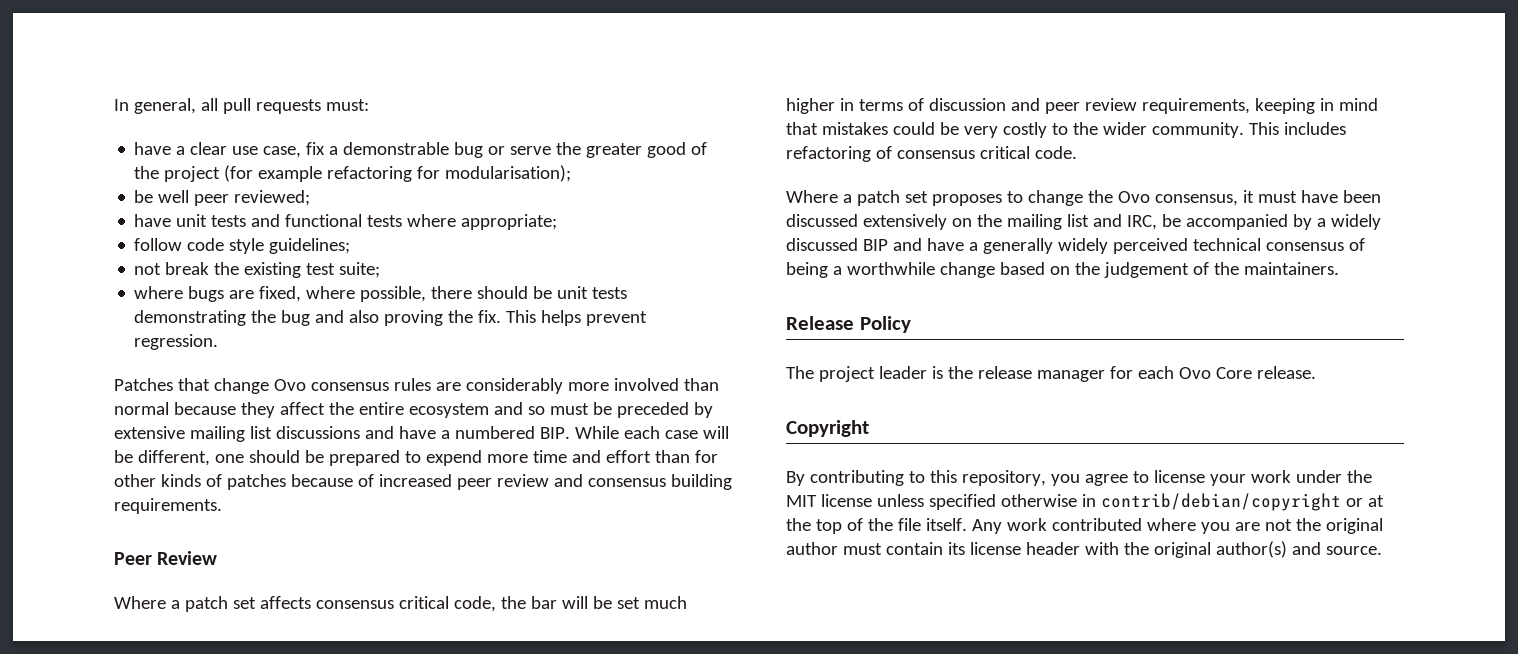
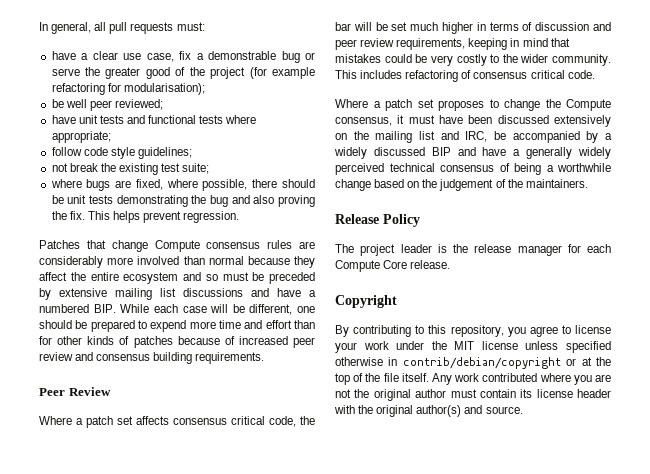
- Patches that change Ovo consensus rules are considerably more involved than normal because they affect the entire ecosystem and so must be preceded by extensive mailing list discussions and have a numbered BIP. While each case will be different, one should be prepared to expend more time and effort than for other kinds of patches because of increased peer review and consensus building requirements.
+ Patches that change Compute consensus rules are considerably more involved than normal because they affect the entire ecosystem and so must be preceded by extensive mailing list discussions and have a numbered BIP. While each case will be different, one should be prepared to expend more time and effort than for other kinds of patches because of increased peer review and consensus building requirements.
- Where a patch set proposes to change the Ovo consensus, it must have been discussed extensively on the mailing list and IRC, be accompanied by a widely discussed BIP and have a generally widely perceived technical consensus of being a worthwhile change based on the judgement of the maintainers.
+ Where a patch set proposes to change the Compute consensus, it must have been discussed extensively on the mailing list and IRC, be accompanied by a widely discussed BIP and have a generally widely perceived technical consensus of being a worthwhile change based on the judgement of the maintainers.
- The project leader is the release manager for each Ovo Core release.
+ The project leader is the release manager for each Compute Core release.

